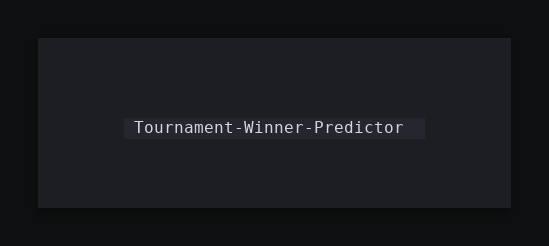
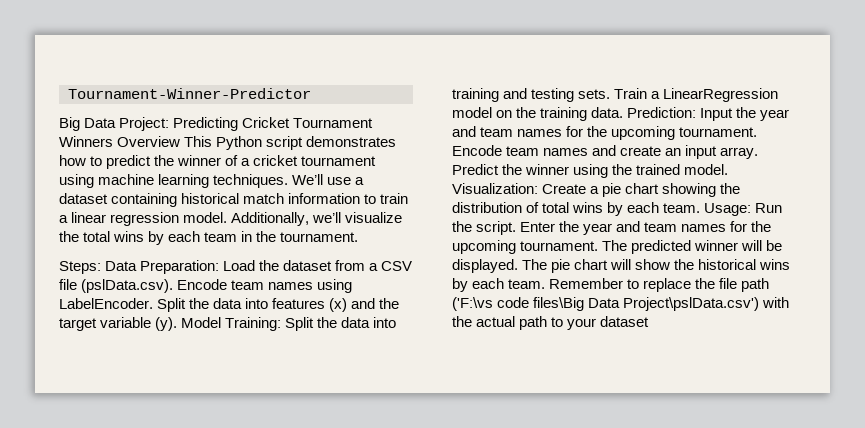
+ Big Data Project: Predicting Cricket Tournament Winners Overview This Python script demonstrates how to predict the winner of a cricket tournament using machine learning techniques. We’ll use a dataset containing historical match information to train a linear regression model. Additionally, we’ll visualize the total wins by each team in the tournament.
+ Steps: Data Preparation: Load the dataset from a CSV file (pslData.csv). Encode team names using LabelEncoder. Split the data into features (x) and the target variable (y). Model Training: Split the data into training and testing sets. Train a LinearRegression model on the training data. Prediction: Input the year and team names for the upcoming tournament. Encode team names and create an input array. Predict the winner using the trained model. Visualization: Create a pie chart showing the distribution of total wins by each team. Usage: Run the script. Enter the year and team names for the upcoming tournament. The predicted winner will be displayed. The pie chart will show the historical wins by each team. Remember to replace the file path ('F:\vs code files\Big Data Project\pslData.csv') with the actual path to your dataset

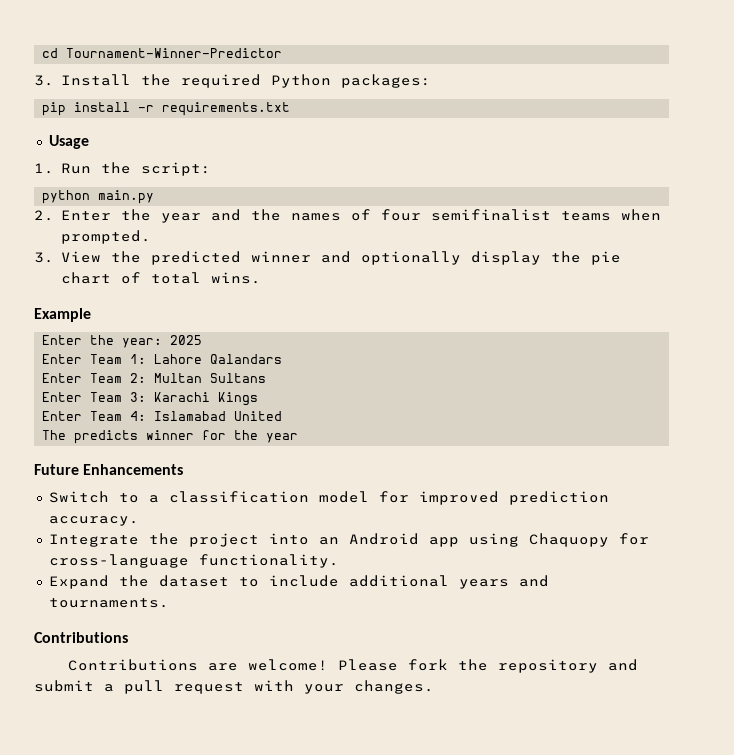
- Tournament-Winner-Predictor
+ cd Tournament-Winner-Predictor
- Big Data Project: Predicting Cricket Tournament Winners Overview This Python script demonstrates how to predict the winner of a cricket tournament using machine learning techniques. We’ll use a dataset containing historical match information to train a linear regression model. Additionally, we’ll visualize the total wins by each team in the tournament.
- Steps: Data Preparation: Load the dataset from a CSV file (pslData.csv). Encode team names using LabelEncoder. Split the data into features (x) and the target variable (y). Model Training: Split the data into training and testing sets. Train a LinearRegression model on the training data. Prediction: Input the year and team names for the upcoming tournament. Encode team names and create an input array. Predict the winner using the trained model. Visualization: Create a pie chart showing the distribution of total wins by each team. Usage: Run the script. Enter the year and team names for the upcoming tournament. The predicted winner will be displayed. The pie chart will show the historical wins by each team. Remember to replace the file path ('F:\vs code files\Big Data Project\pslData.csv') with the actual path to your dataset
+ 3. Install the required Python packages:
+ pip install -r requirements.txt
+ Usage
+ 1. Run the script:
+ python main.py
+ 2. Enter the year and the names of four semifinalist teams when prompted.
+ 3. View the predicted winner and optionally display the pie chart of total wins.
+ Example
+ Enter the year: 2025
+ Enter Team 1: Lahore Qalandars
+ Enter Team 2: Multan Sultans
+ Enter Team 3: Karachi Kings
+ Enter Team 4: Islamabad United
+ The predicts winner for the year
+ Future Enhancements
+ Switch to a classification model for improved prediction accuracy.
+ Integrate the project into an Android app using Chaquopy for cross-language functionality.
+ Expand the dataset to include additional years and tournaments.
+ Contributions
+ Contributions are welcome! Please fork the repository and submit a pull request with your changes.

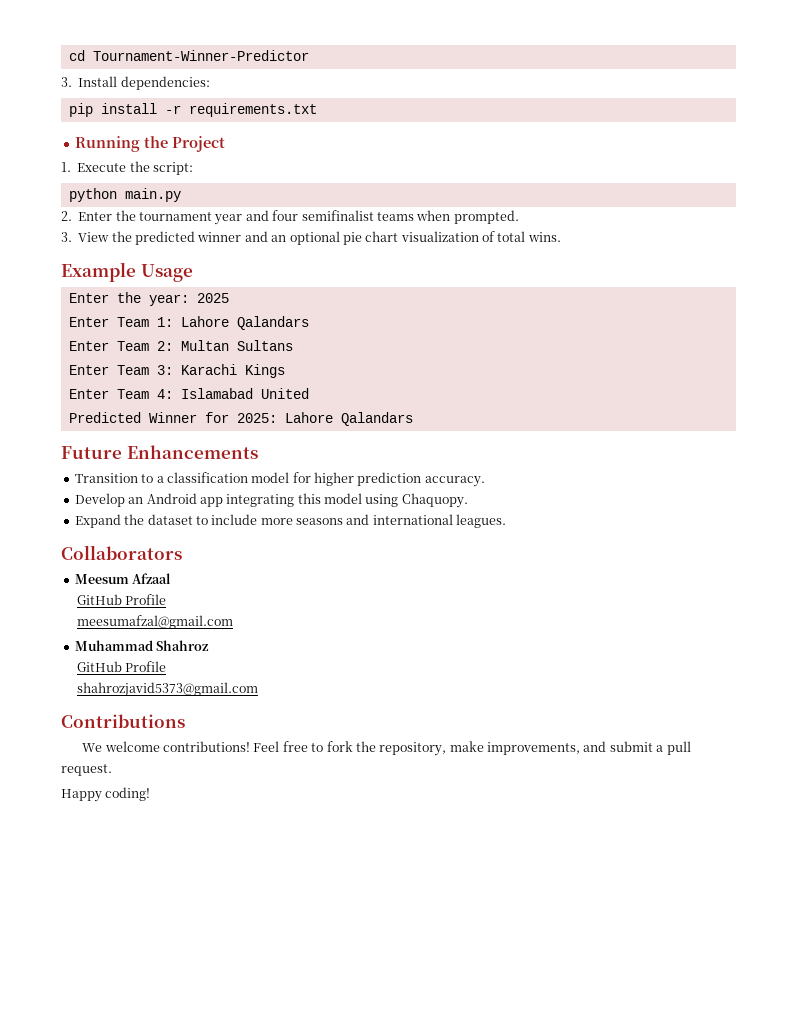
- 3. Install the required Python packages:
+ 3. Install dependencies:
- Usage
+ Running the Project
- 1. Run the script:
+ 1. Execute the script:
- 2. Enter the year and the names of four semifinalist teams when prompted.
+ 2. Enter the tournament year and four semifinalist teams when prompted.
- 3. View the predicted winner and optionally display the pie chart of total wins.
+ 3. View the predicted winner and an optional pie chart visualization of total wins.
- Example
+ Example Usage
- The predicts winner for the year
+ Predicted Winner for 2025: Lahore Qalandars
- Switch to a classification model for improved prediction accuracy.
+ Transition to a classification model for higher prediction accuracy.
- Integrate the project into an Android app using Chaquopy for cross-language functionality.
+ Develop an Android app integrating this model using Chaquopy.
- Expand the dataset to include additional years and tournaments.
+ Expand the dataset to include more seasons and international leagues.
+ Collaborators
+ Meesum Afzaal
+ GitHub Profile
+ meesumafzal@gmail.com
+ Muhammad Shahroz
+ GitHub Profile
+ shahrozjavid5373@gmail.com
  Contributions
- Contributions are welcome! Please fork the repository and submit a pull request with your changes.
+ We welcome contributions! Feel free to fork the repository, make improvements, and submit a pull request.
+ Happy coding!

